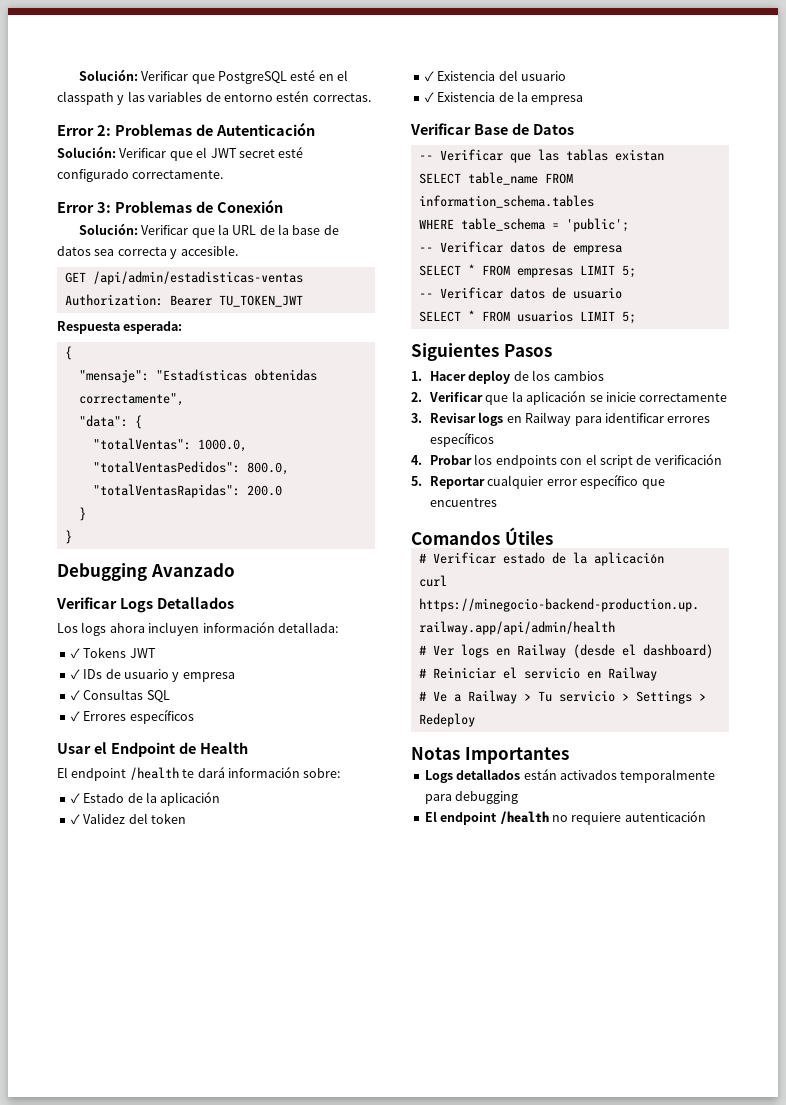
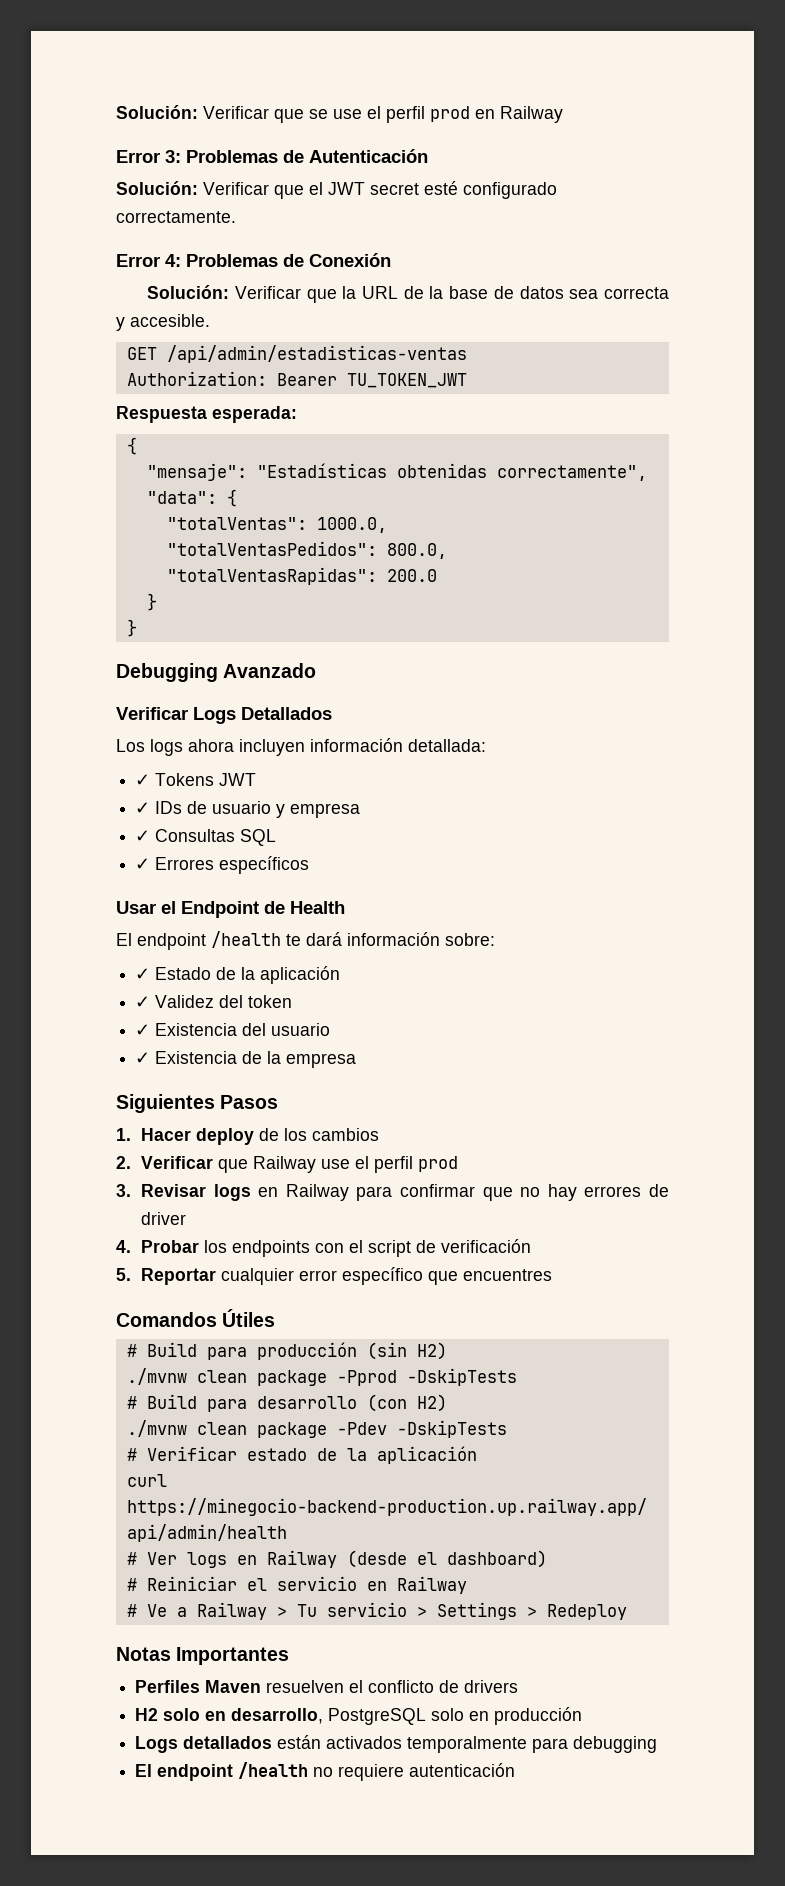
- Solución: Verificar que PostgreSQL esté en el classpath y las variables de entorno estén correctas.
- Error 2: Problemas de Autenticación
+ Solución: Verificar que se use el perfil prod en Railway
+ Error 3: Problemas de Autenticación
- Error 3: Problemas de Conexión
+ Error 4: Problemas de Conexión
- Verificar Base de Datos
- -- Verificar que las tablas existan
- SELECT table_name FROM information_schema.tables
- WHERE table_schema = 'public';
- -- Verificar datos de empresa
- SELECT * FROM empresas LIMIT 5;
- -- Verificar datos de usuario
- SELECT * FROM usuarios LIMIT 5;
- 2. Verificar que la aplicación se inicie correctamente
+ 2. Verificar que Railway use el perfil prod
- 3. Revisar logs en Railway para identificar errores específicos
+ 3. Revisar logs en Railway para confirmar que no hay errores de driver
+ # Build para producción (sin H2)
+ ./mvnw clean package -Pprod -DskipTests
+ # Build para desarrollo (con H2)
+ ./mvnw clean package -Pdev -DskipTests
+ Perfiles Maven resuelven el conflicto de drivers
+ H2 solo en desarrollo, PostgreSQL solo en producción

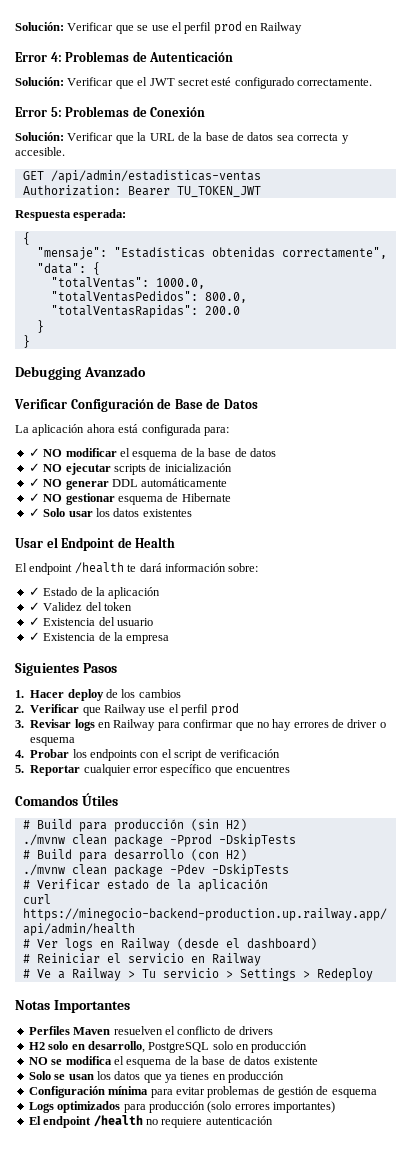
- Error 3: Problemas de Autenticación
+ Error 4: Problemas de Autenticación
- Error 4: Problemas de Conexión
+ Error 5: Problemas de Conexión
- Verificar Logs Detallados
- Los logs ahora incluyen información detallada:
- ✓ Tokens JWT
- ✓ IDs de usuario y empresa
- ✓ Consultas SQL
- ✓ Errores específicos
+ Verificar Configuración de Base de Datos
+ La aplicación ahora está configurada para:
+ ✓ NO modificar el esquema de la base de datos
+ ✓ NO ejecutar scripts de inicialización
+ ✓ NO generar DDL automáticamente
+ ✓ NO gestionar esquema de Hibernate
+ ✓ Solo usar los datos existentes
- 3. Revisar logs en Railway para confirmar que no hay errores de driver
+ 3. Revisar logs en Railway para confirmar que no hay errores de driver o esquema
- Logs detallados están activados temporalmente para debugging
+ NO se modifica el esquema de la base de datos existente
+ Solo se usan los datos que ya tienes en producción
+ Configuración mínima para evitar problemas de gestión de esquema
+ Logs optimizados para producción (solo errores importantes)

